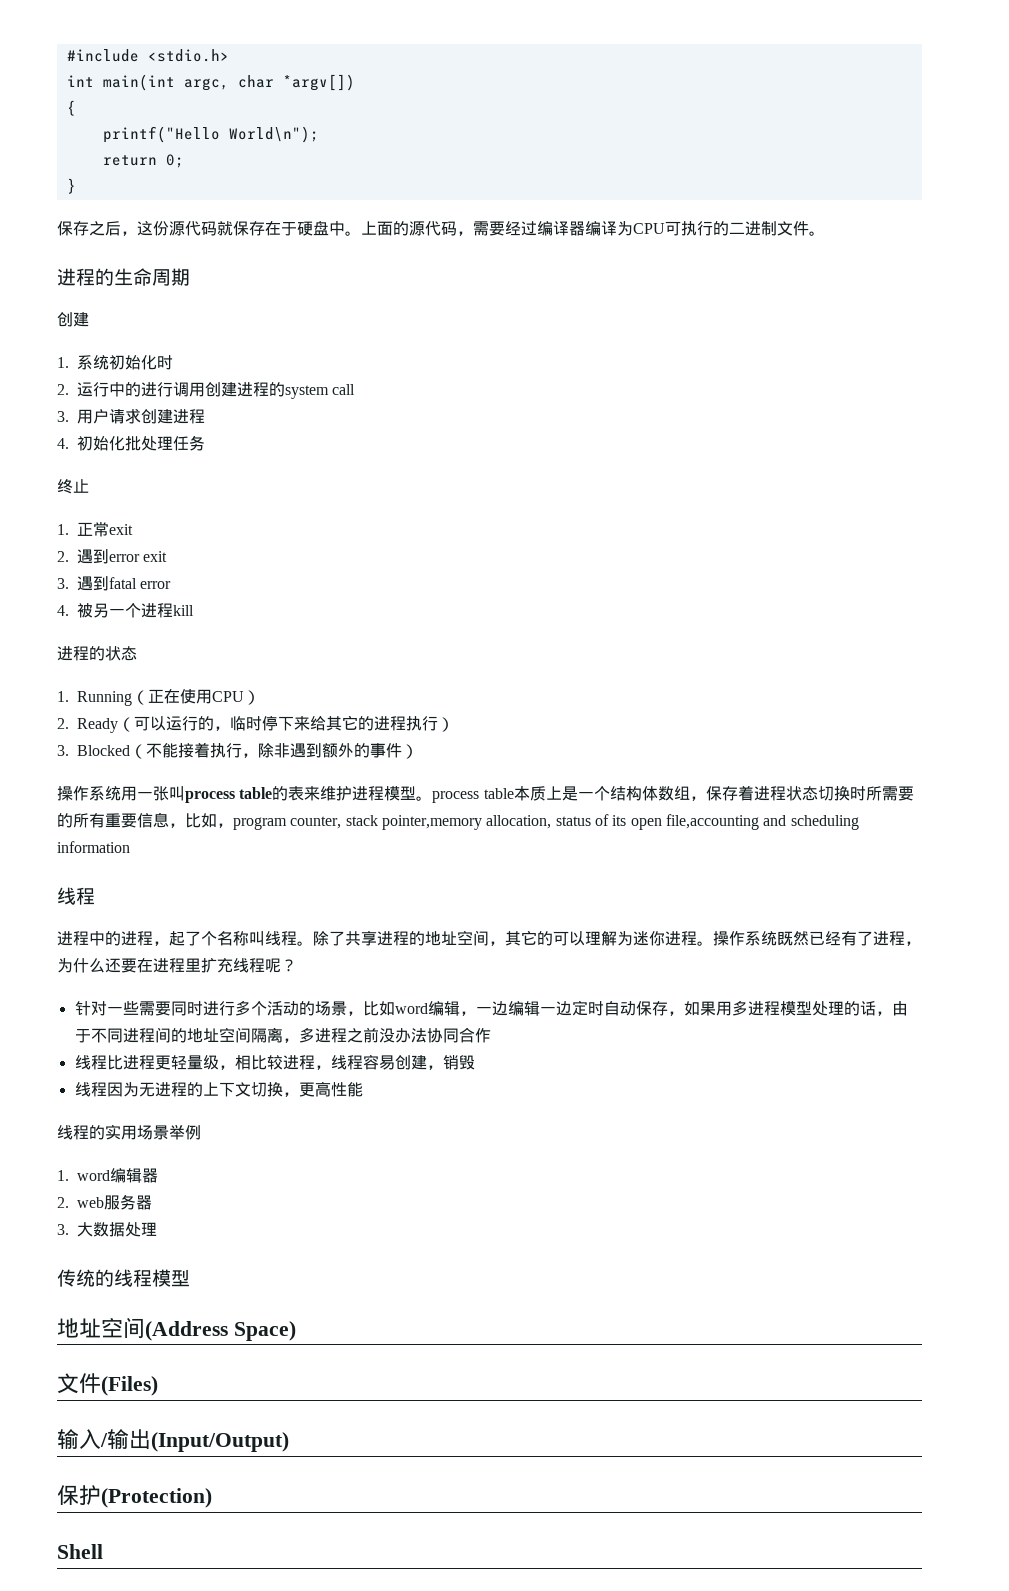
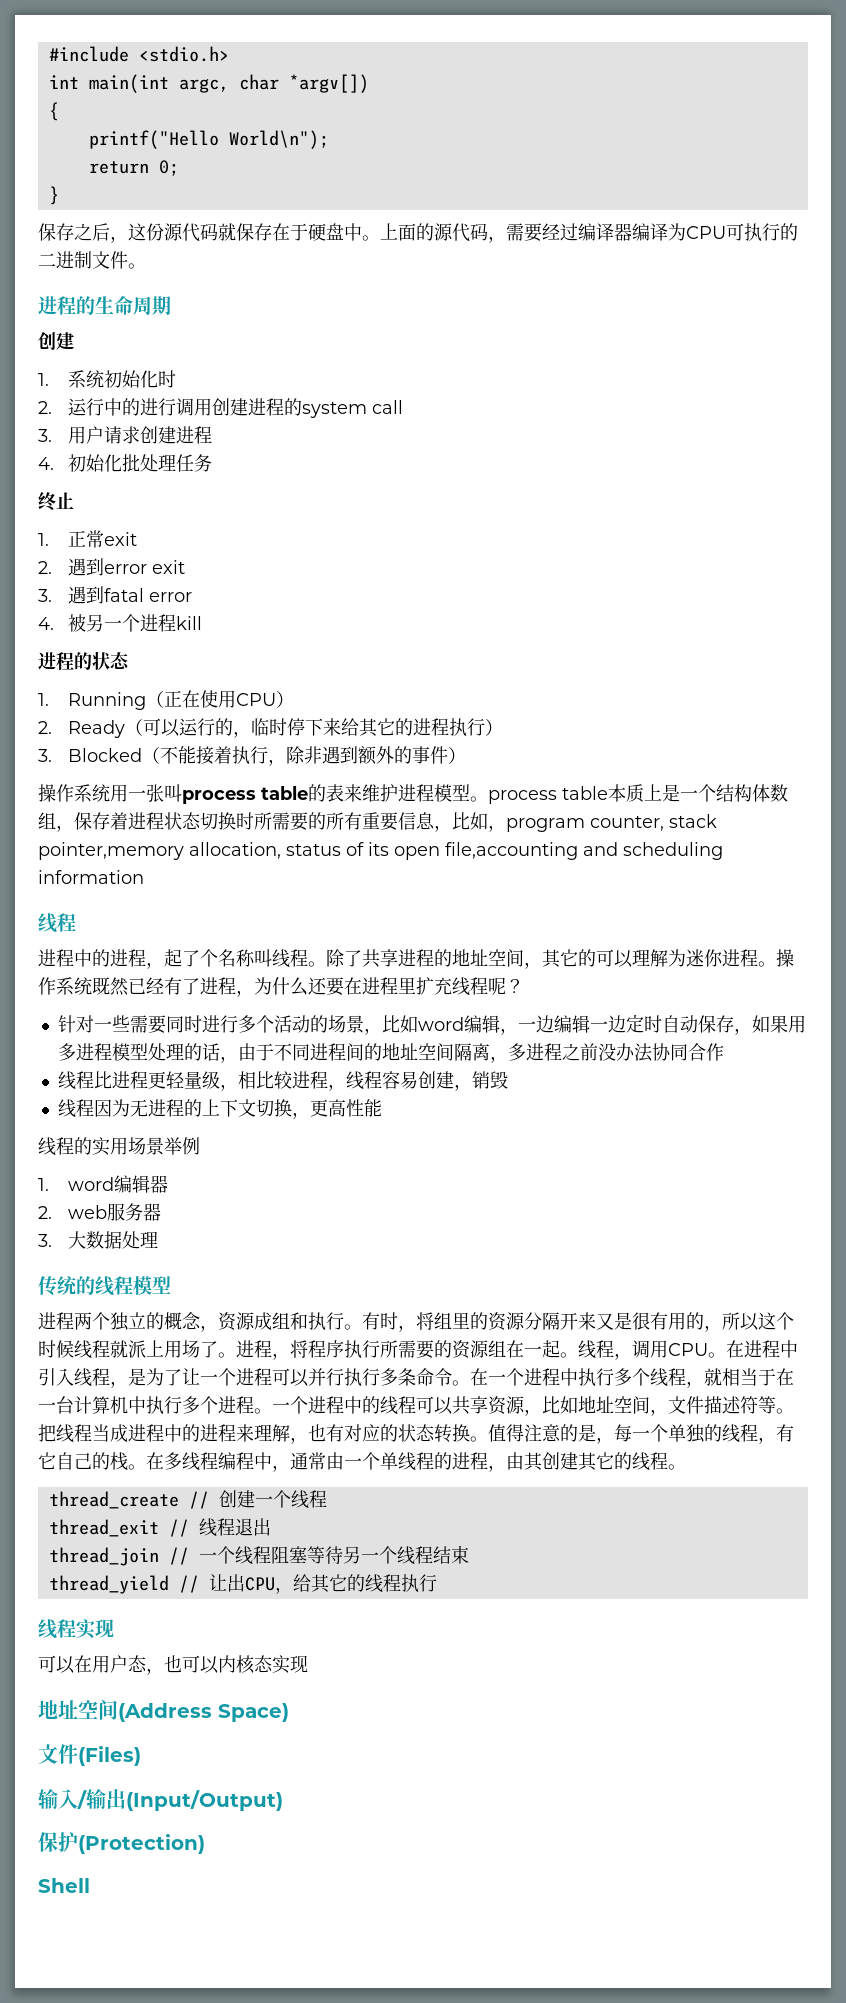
+ 进程两个独立的概念，资源成组和执行。有时，将组里的资源分隔开来又是很有用的，所以这个时候线程就派上用场了。进程，将程序执行所需要的资源组在一起。线程，调用CPU。在进程中引入线程，是为了让一个进程可以并行执行多条命令。在一个进程中执行多个线程，就相当于在一台计算机中执行多个进程。一个进程中的线程可以共享资源，比如地址空间，文件描述符等。把线程当成进程中的进程来理解，也有对应的状态转换。值得注意的是，每一个单独的线程，有它自己的栈。在多线程编程中，通常由一个单线程的进程，由其创建其它的线程。
+ thread_create // 创建一个线程
+ thread_exit // 线程退出
+ thread_join // 一个线程阻塞等待另一个线程结束
+ thread_yield // 让出CPU，给其它的线程执行
+ 线程实现
+ 可以在用户态，也可以内核态实现

